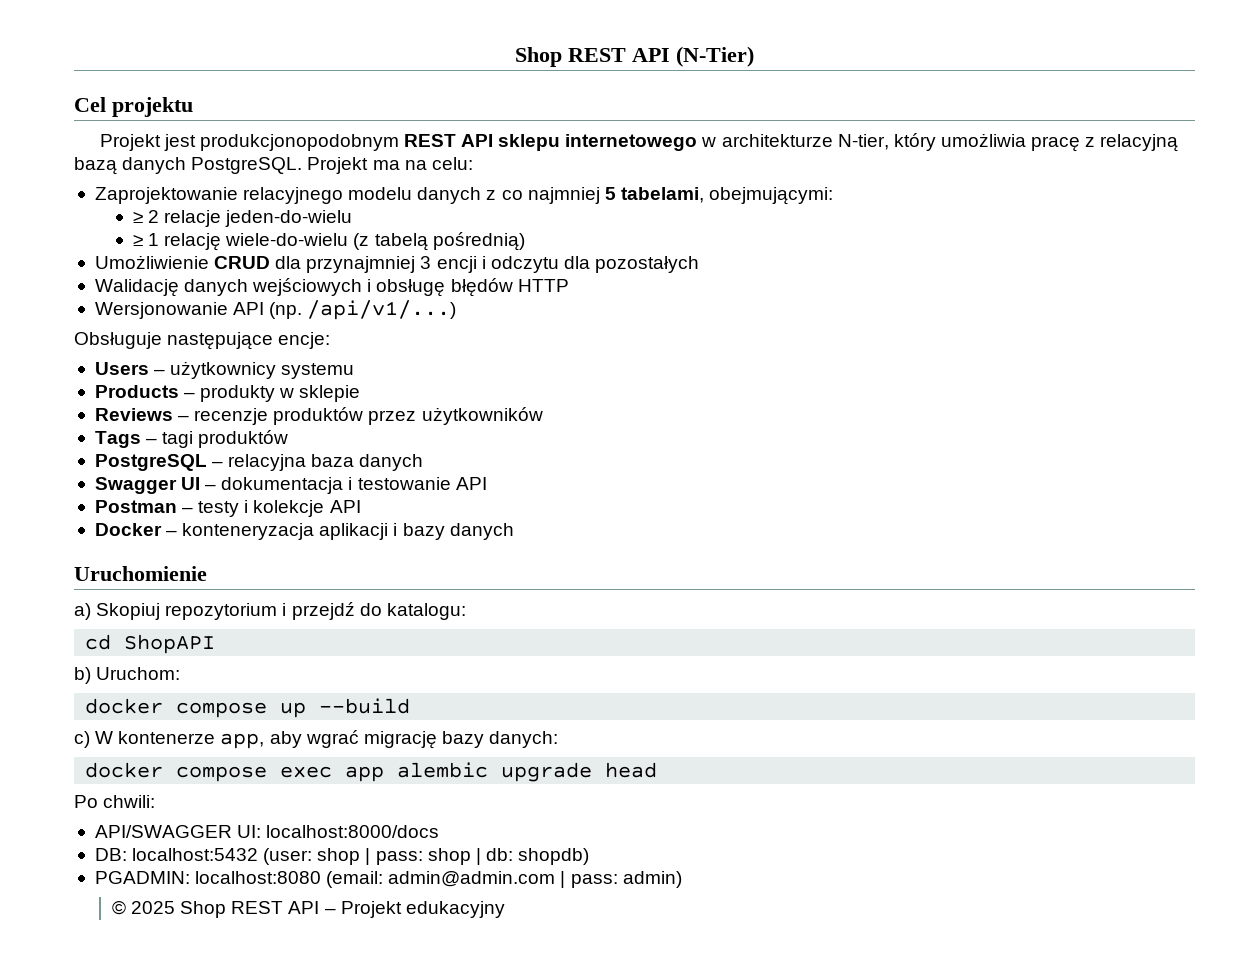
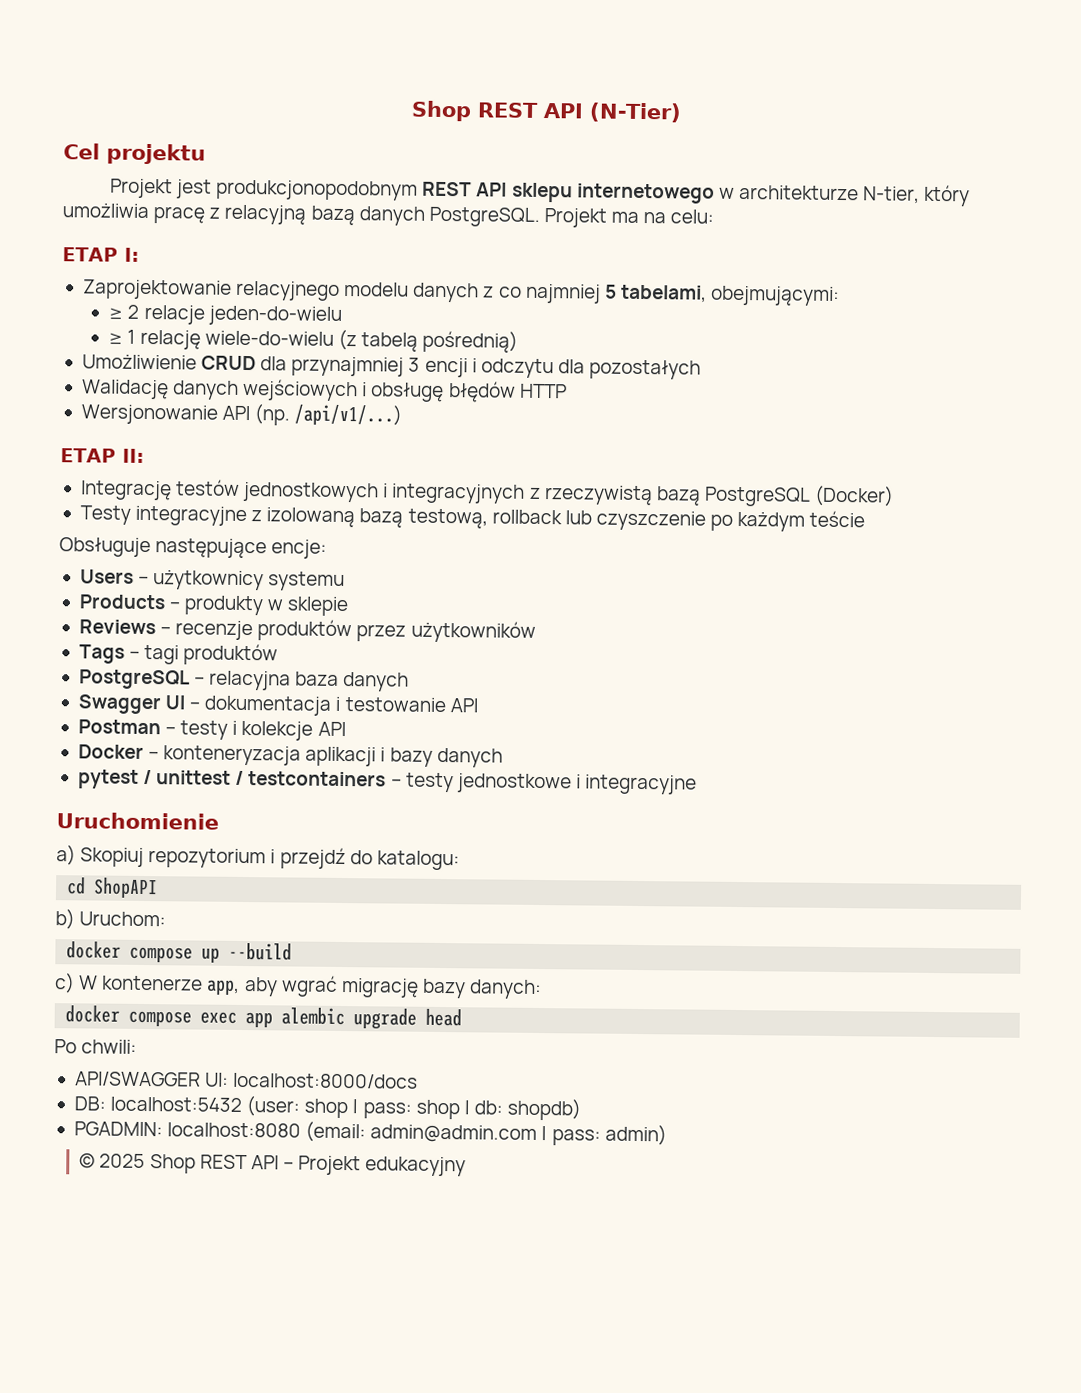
+ ETAP I:
+ ETAP II:
+ Integrację testów jednostkowych i integracyjnych z rzeczywistą bazą PostgreSQL (Docker)
+ Testy integracyjne z izolowaną bazą testową, rollback lub czyszczenie po każdym teście
+ pytest / unittest / testcontainers – testy jednostkowe i integracyjne

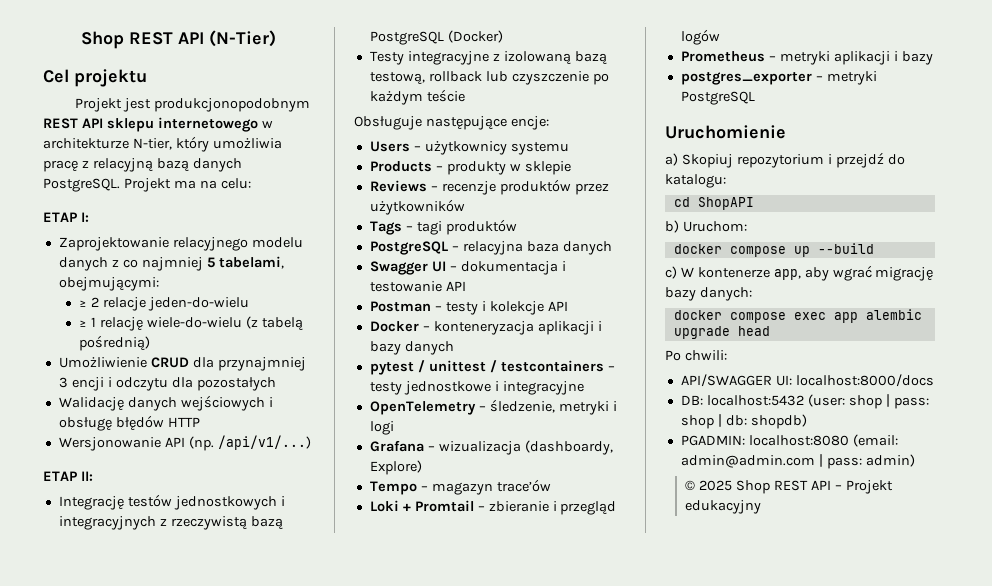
+ OpenTelemetry – śledzenie, metryki i logi
+ Grafana – wizualizacja (dashboardy, Explore)
+ Tempo – magazyn trace’ów
+ Loki + Promtail – zbieranie i przegląd logów
+ Prometheus – metryki aplikacji i bazy
+ postgres_exporter – metryki PostgreSQL

